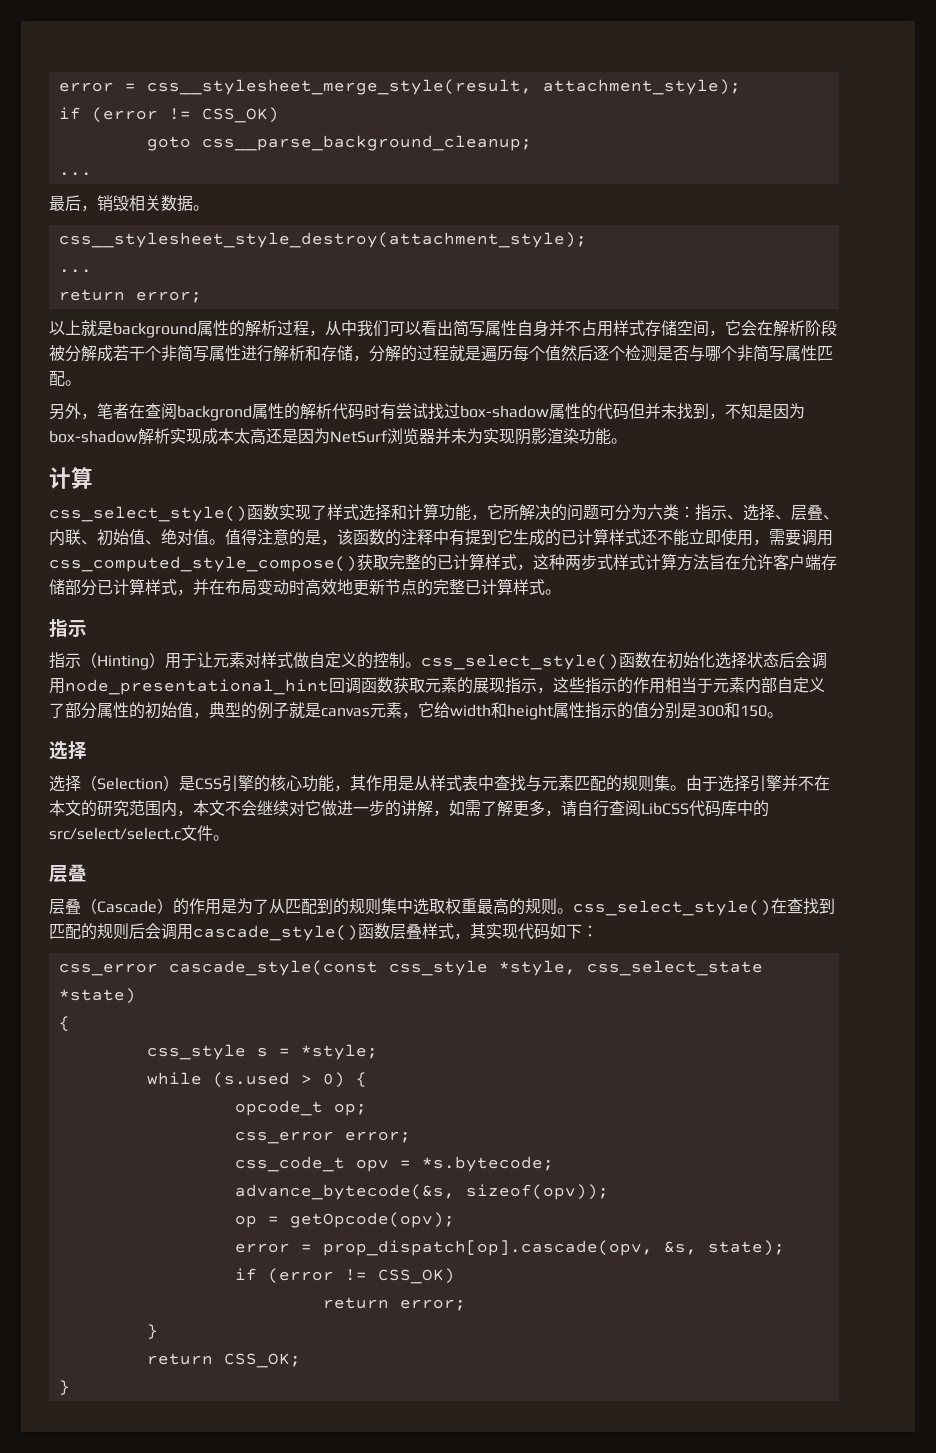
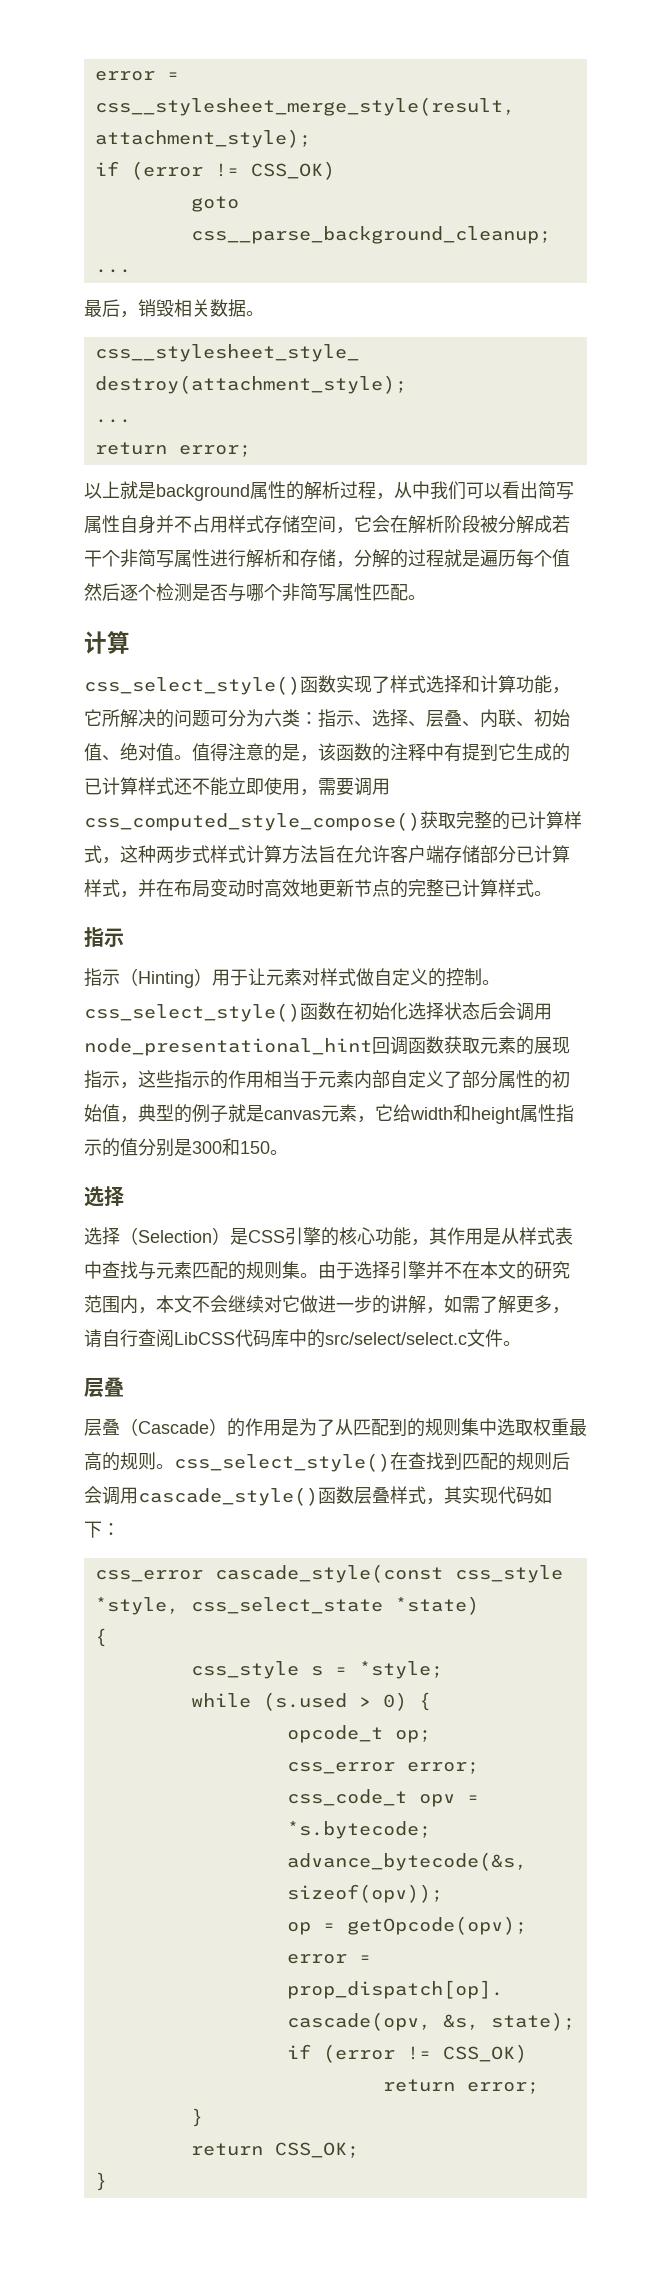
- 另外，笔者在查阅backgrond属性的解析代码时有尝试找过box-shadow属性的代码但并未找到，不知是因为box-shadow解析实现成本太高还是因为NetSurf浏览器并未为实现阴影渲染功能。

